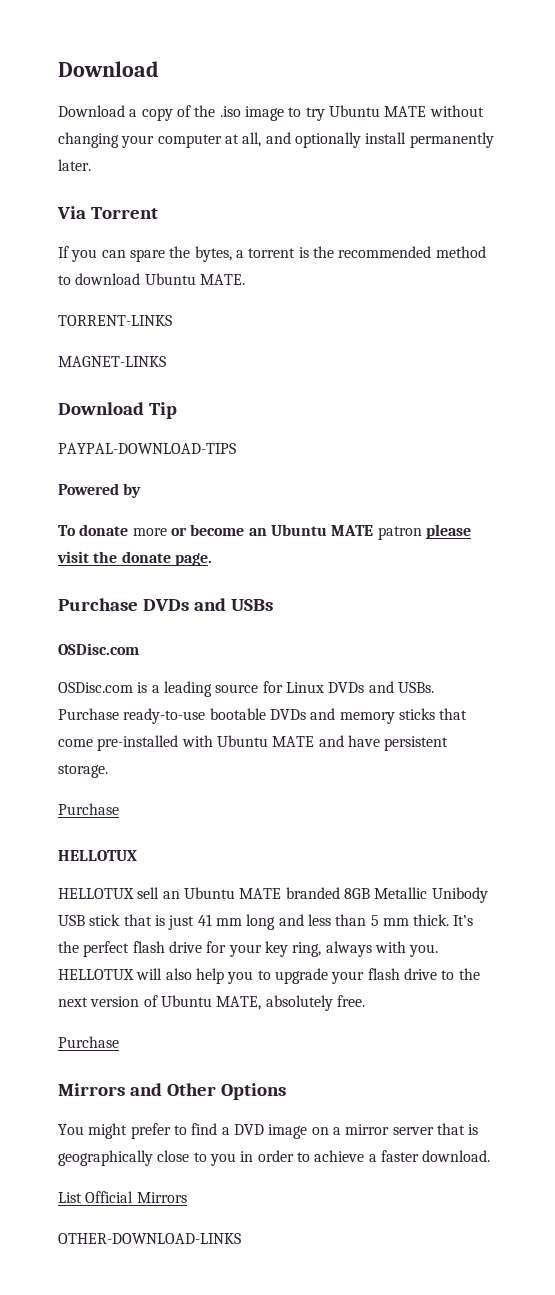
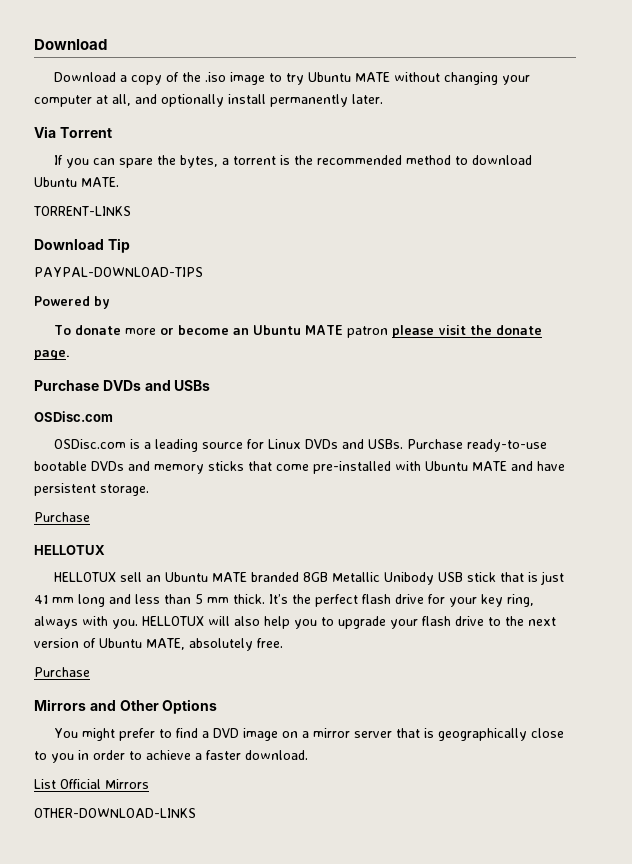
- MAGNET-LINKS

